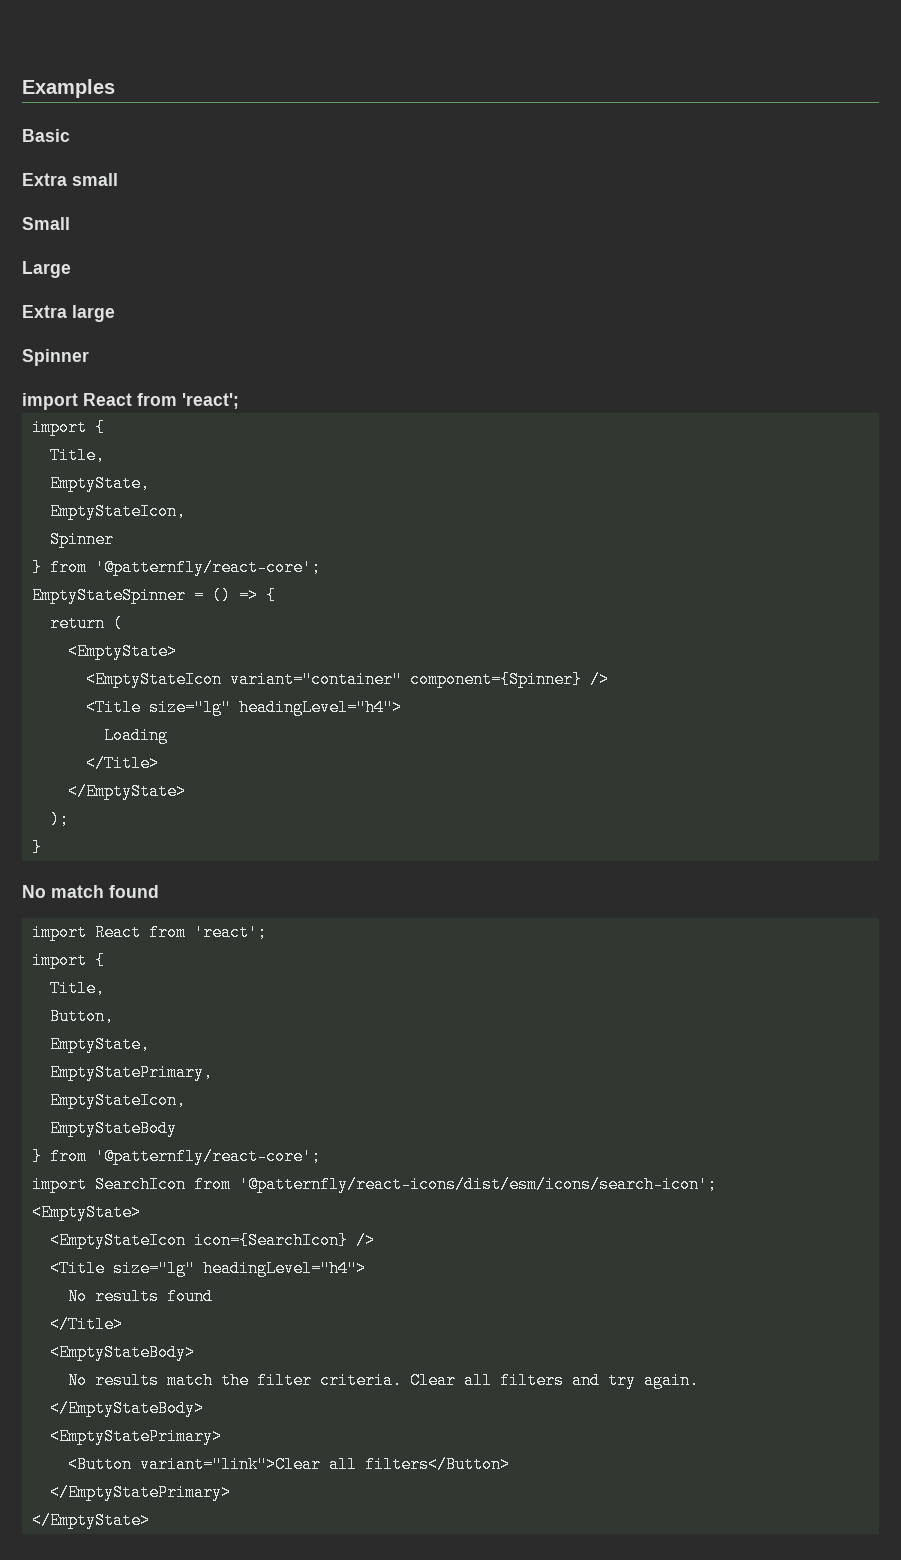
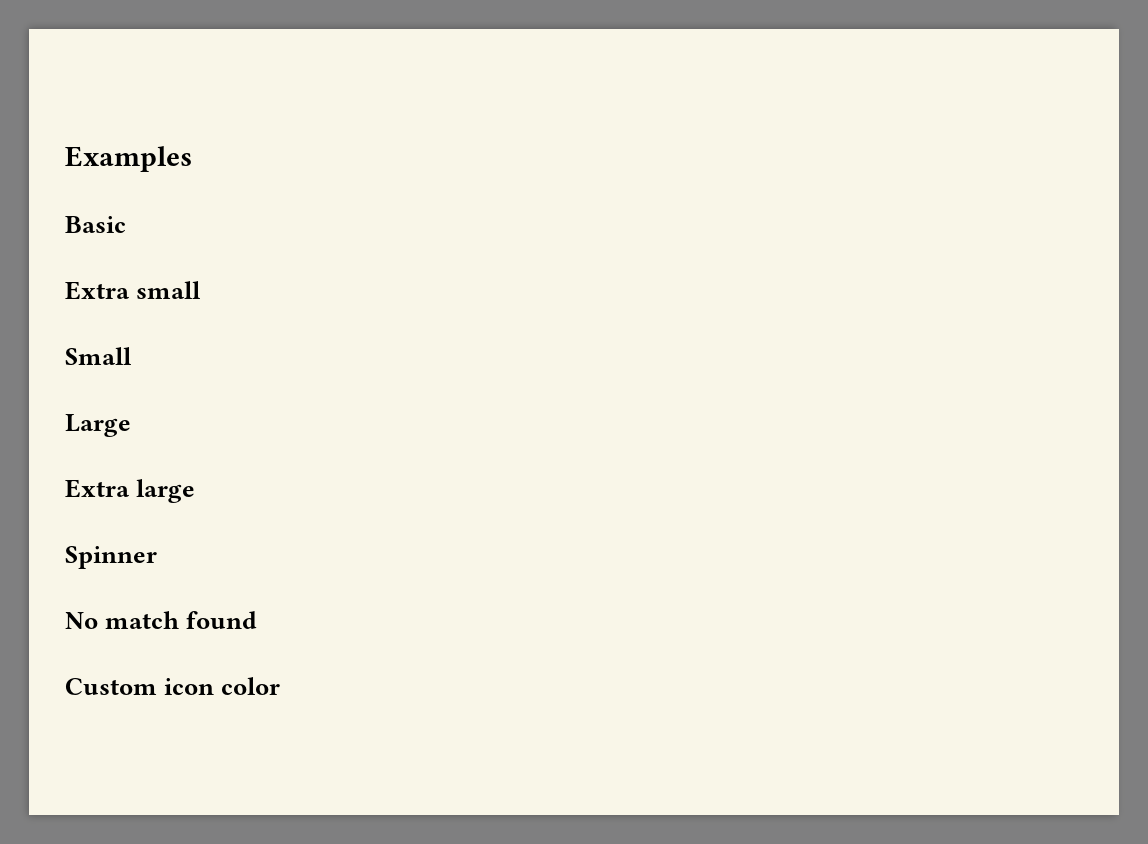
  Extra large
  Spinner
- import React from 'react';
- import {
- Title,
- EmptyState,
- EmptyStateIcon,
- Spinner
- } from '@patternfly/react-core';
- EmptyStateSpinner = () => {
- return (
- <EmptyState>
- <EmptyStateIcon variant="container" component={Spinner} />
- <Title size="lg" headingLevel="h4">
- Loading
- </Title>
- </EmptyState>
- );
- }
  No match found
- import React from 'react';
- import {
- Title,
- Button,
- EmptyState,
- EmptyStatePrimary,
- EmptyStateIcon,
- EmptyStateBody
- } from '@patternfly/react-core';
- import SearchIcon from '@patternfly/react-icons/dist/esm/icons/search-icon';
- <EmptyState>
- <EmptyStateIcon icon={SearchIcon} />
- <Title size="lg" headingLevel="h4">
- No results found
- </Title>
- <EmptyStateBody>
- No results match the filter criteria. Clear all filters and try again.
- </EmptyStateBody>
- <EmptyStatePrimary>
- <Button variant="link">Clear all filters</Button>
- </EmptyStatePrimary>
- </EmptyState>
+ Custom icon color

